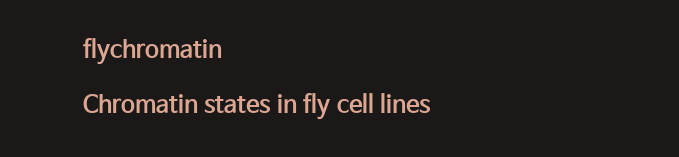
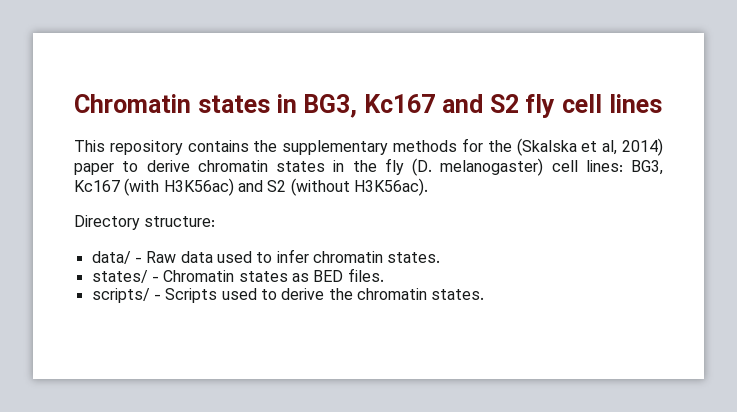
- flychromatin
- Chromatin states in fly cell lines
+ Chromatin states in BG3, Kc167 and S2 fly cell lines
+ This repository contains the supplementary methods for the (Skalska et al, 2014) paper to derive chromatin states in the fly (D. melanogaster) cell lines: BG3, Kc167 (with H3K56ac) and S2 (without H3K56ac).
+ Directory structure:
+ data/ - Raw data used to infer chromatin states.
+ states/ - Chromatin states as BED files.
+ scripts/ - Scripts used to derive the chromatin states.

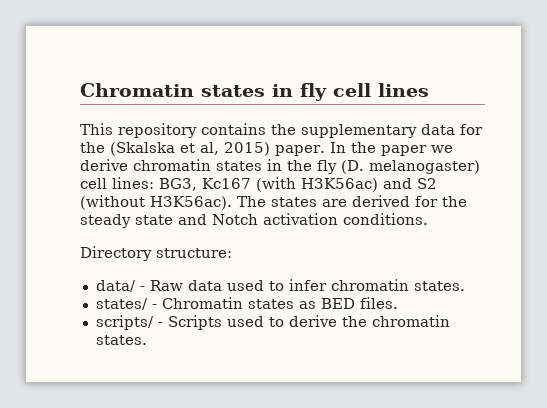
- Chromatin states in BG3, Kc167 and S2 fly cell lines
+ Chromatin states in fly cell lines
- This repository contains the supplementary methods for the (Skalska et al, 2014) paper to derive chromatin states in the fly (D. melanogaster) cell lines: BG3, Kc167 (with H3K56ac) and S2 (without H3K56ac).
+ This repository contains the supplementary data for the (Skalska et al, 2015) paper. In the paper we derive chromatin states in the fly (D. melanogaster) cell lines: BG3, Kc167 (with H3K56ac) and S2 (without H3K56ac). The states are derived for the steady state and Notch activation conditions.

